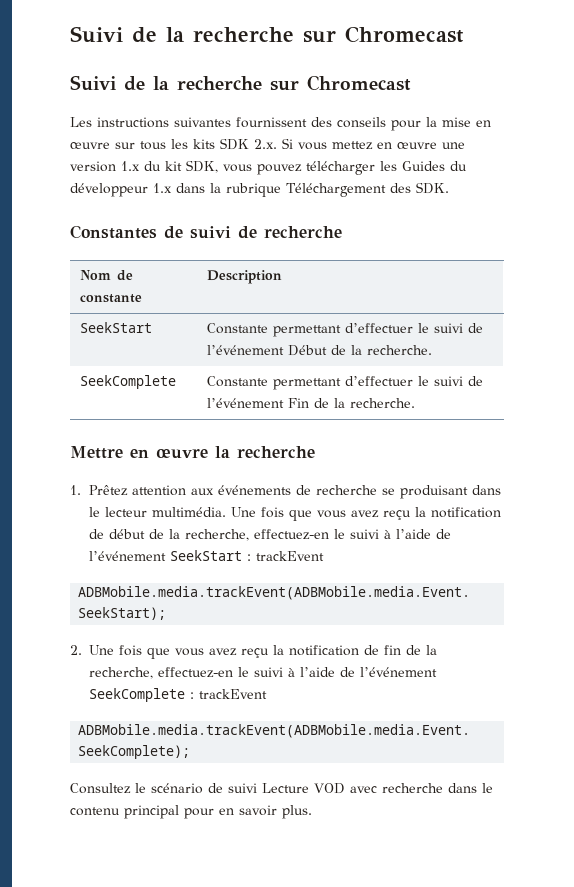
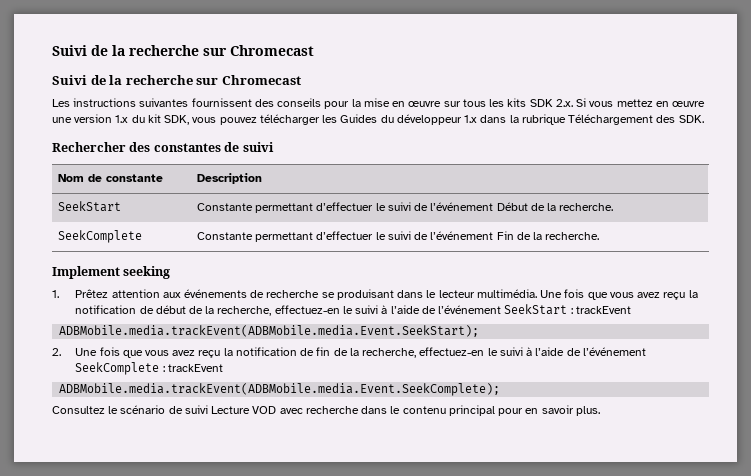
- Constantes de suivi de recherche
+ Rechercher des constantes de suivi
- Mettre en œuvre la recherche
+ Implement seeking

